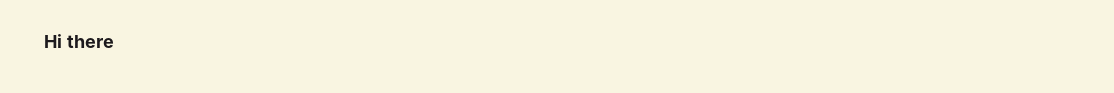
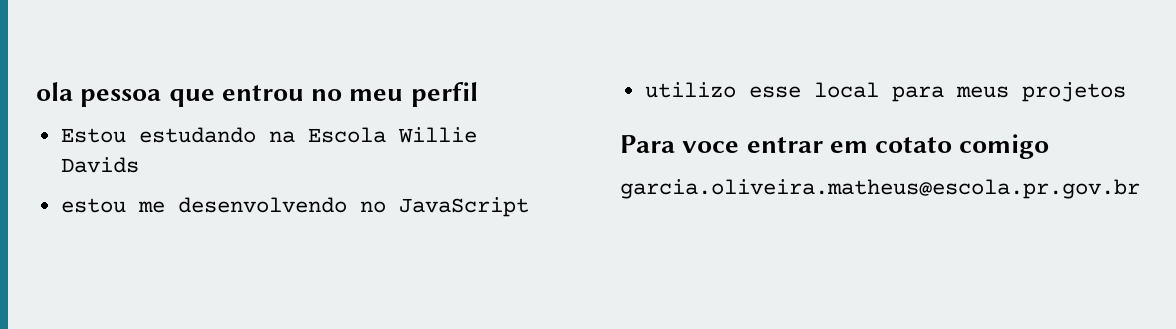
- Hi there
+ ola pessoa que entrou no meu perfil
+ Estou estudando na Escola Willie Davids
+ estou me desenvolvendo no JavaScript
+ utilizo esse local para meus projetos
+ Para voce entrar em cotato comigo
+ garcia.oliveira.matheus@escola.pr.gov.br

